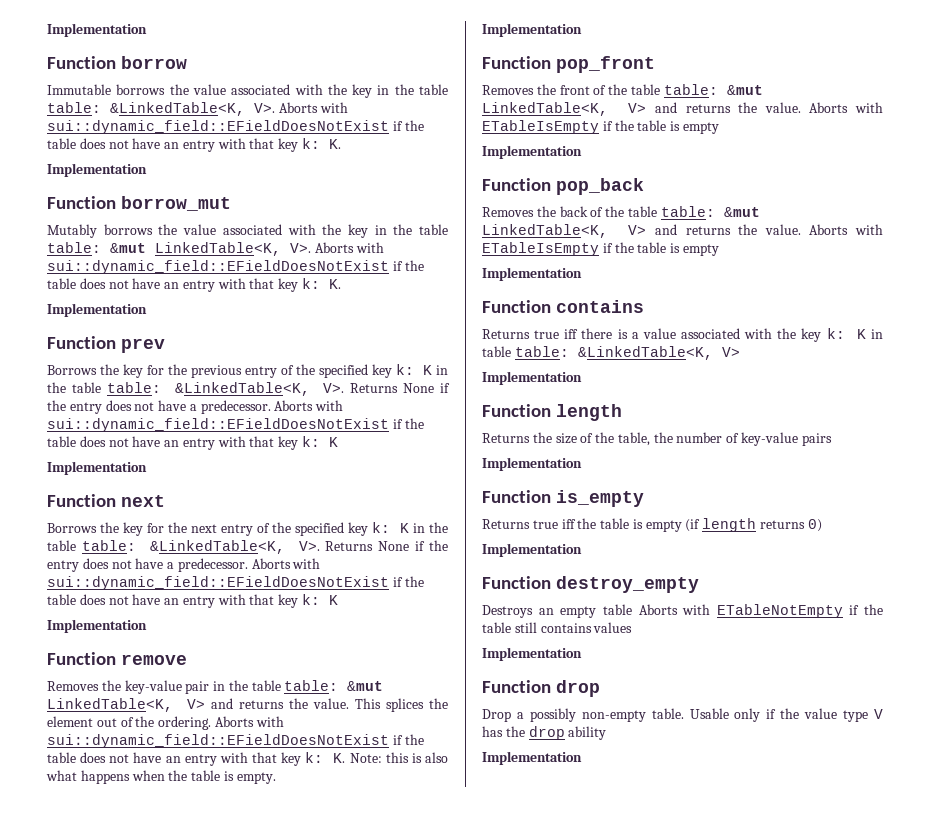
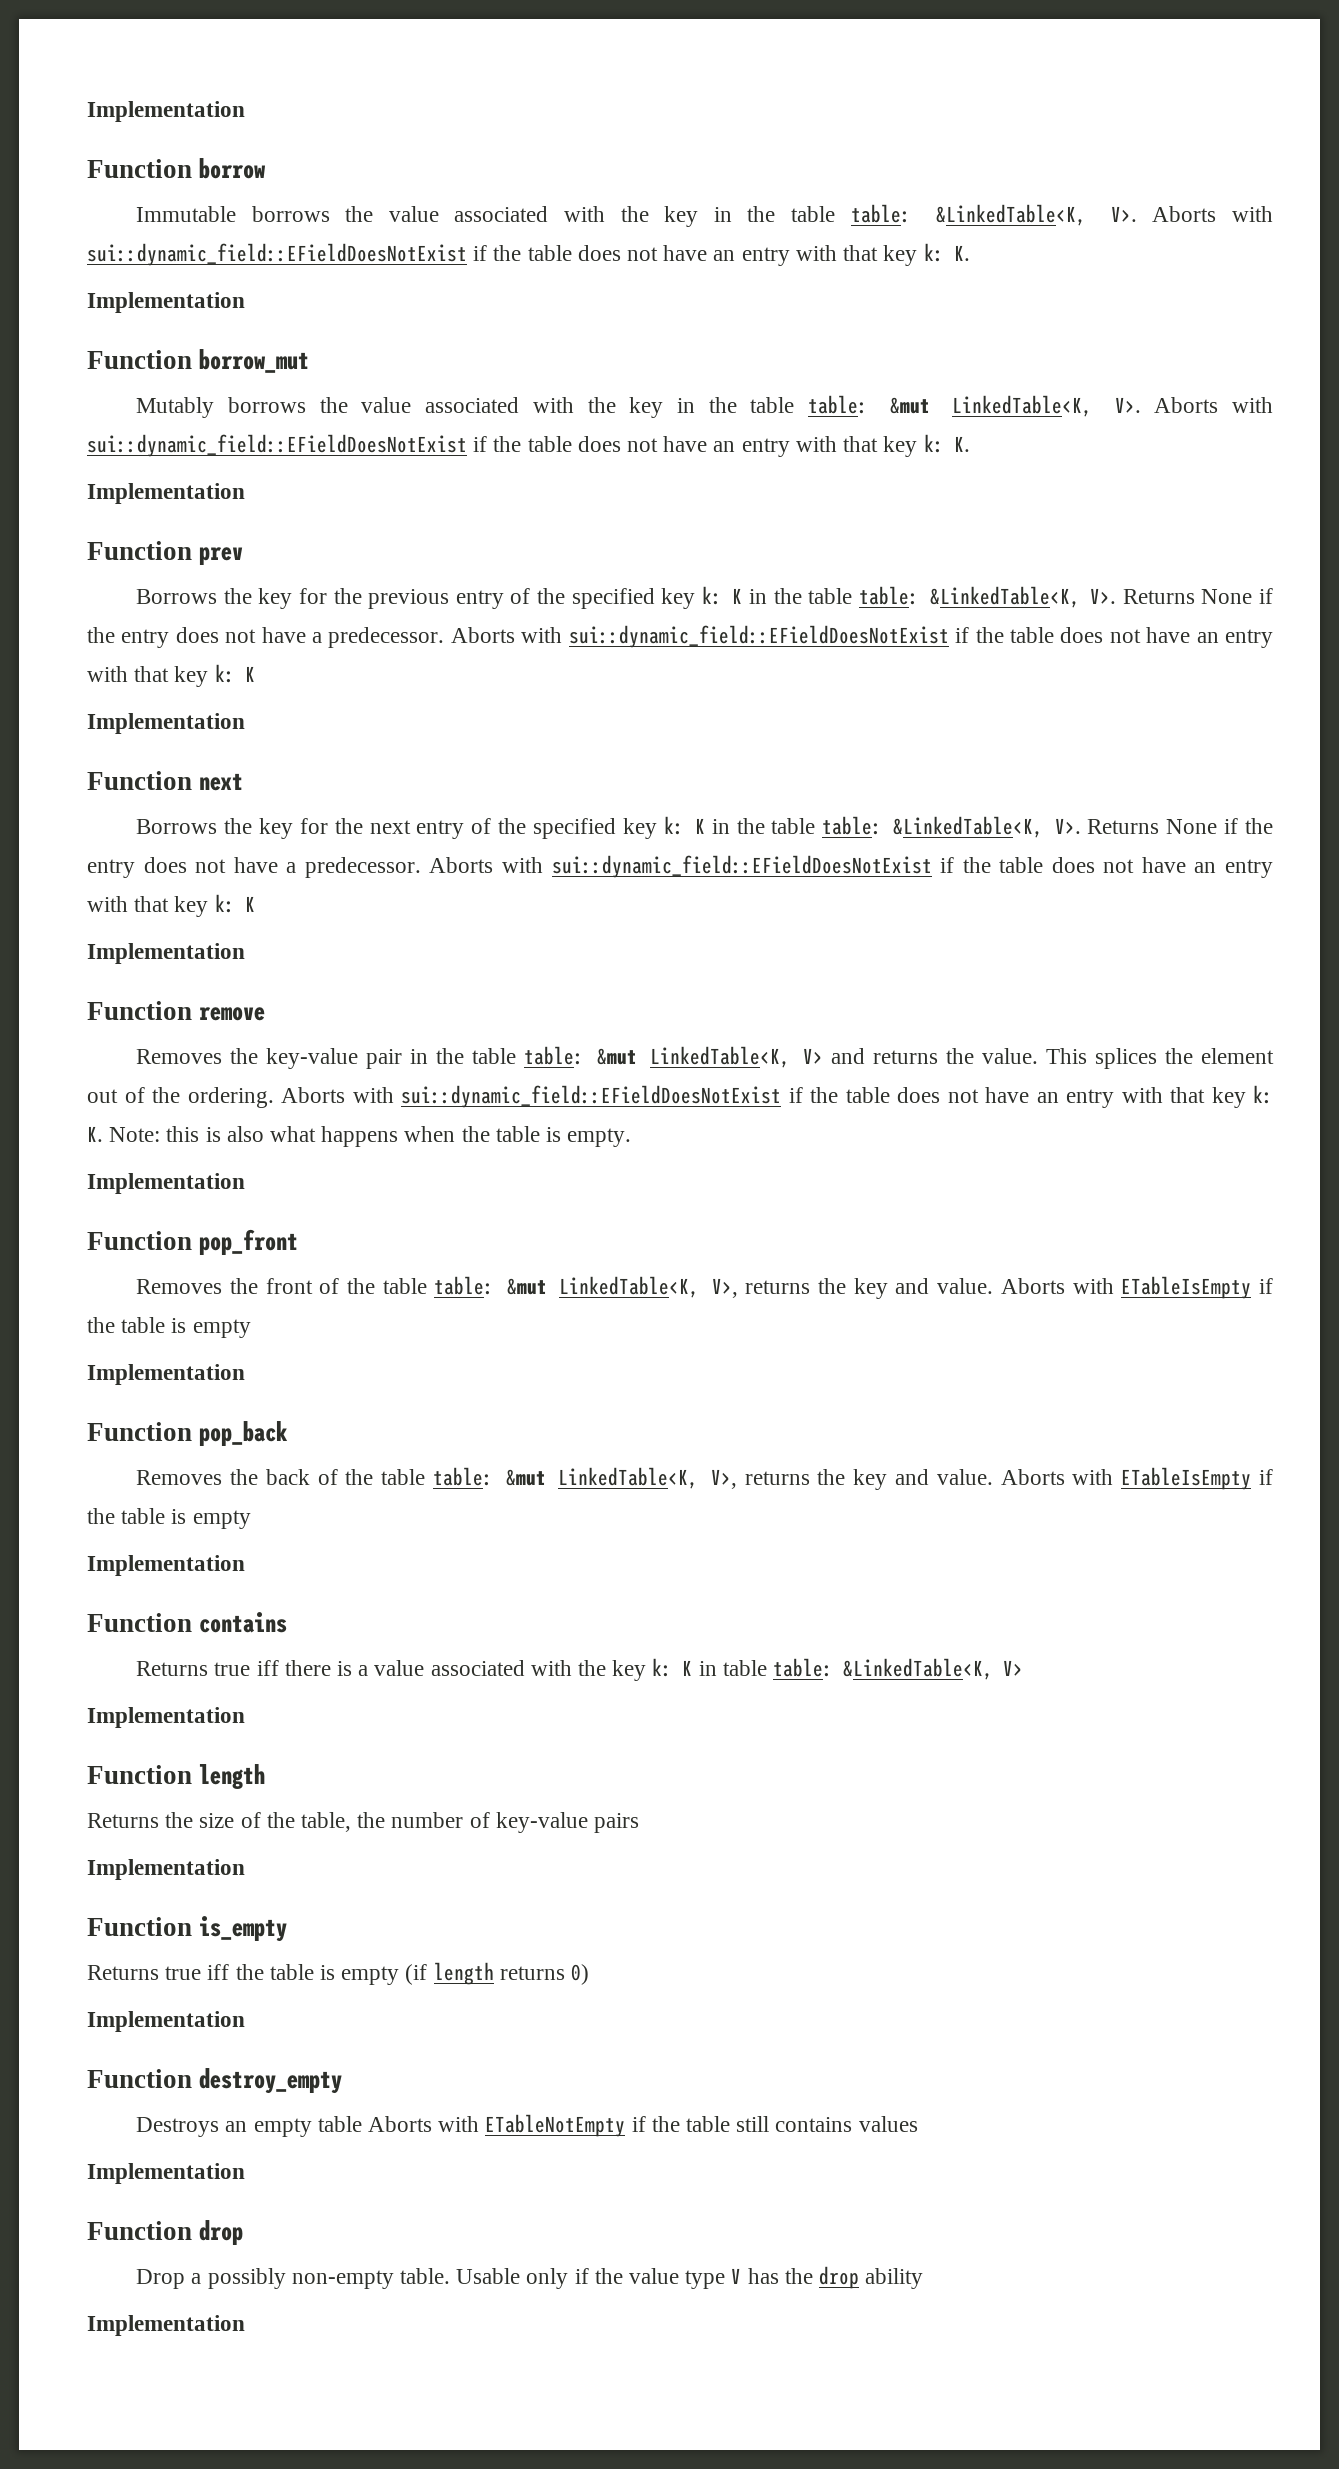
- Removes the front of the table table: &mut LinkedTable<K, V> and returns the value.
+ Removes the front of the table table: &mut LinkedTable<K, V>, returns the key and value.
- Removes the back of the table table: &mut LinkedTable<K, V> and returns the value.
+ Removes the back of the table table: &mut LinkedTable<K, V>, returns the key and value.

